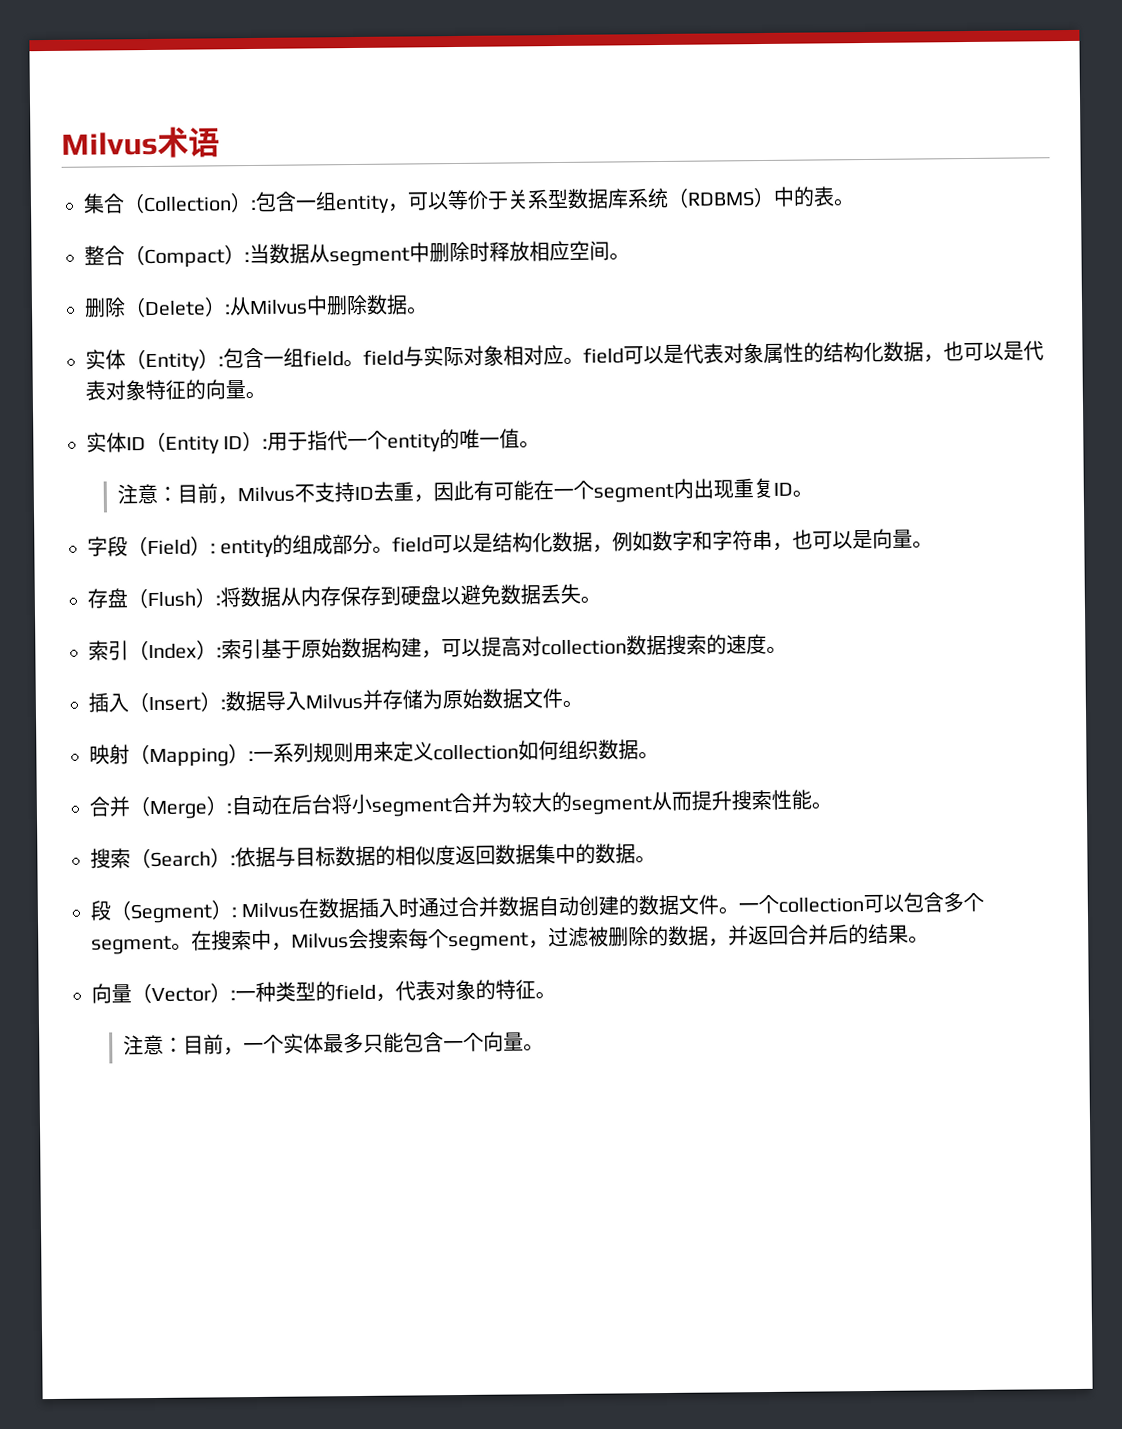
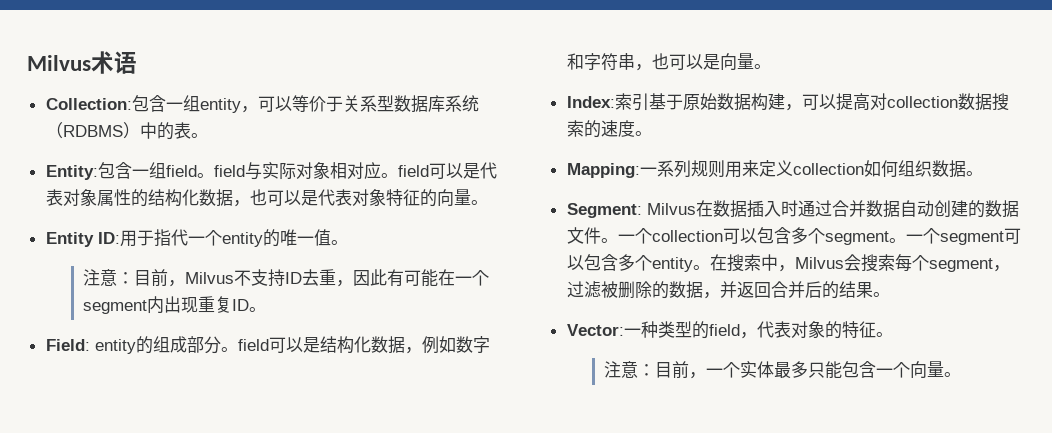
- 集合（Collection）:包含一组entity，可以等价于关系型数据库系统（RDBMS）中的表。
+ Collection:包含一组entity，可以等价于关系型数据库系统（RDBMS）中的表。
- 整合（Compact）:当数据从segment中删除时释放相应空间。
- 删除（Delete）:从Milvus中删除数据。
- 实体（Entity）:包含一组field。field与实际对象相对应。field可以是代表对象属性的结构化数据，也可以是代表对象特征的向量。
+ Entity:包含一组field。field与实际对象相对应。field可以是代表对象属性的结构化数据，也可以是代表对象特征的向量。
- 实体ID（Entity ID）:用于指代一个entity的唯一值。
+ Entity ID:用于指代一个entity的唯一值。
- 字段（Field）: entity的组成部分。field可以是结构化数据，例如数字和字符串，也可以是向量。
+ Field: entity的组成部分。field可以是结构化数据，例如数字和字符串，也可以是向量。
- 存盘（Flush）:将数据从内存保存到硬盘以避免数据丢失。
- 索引（Index）:索引基于原始数据构建，可以提高对collection数据搜索的速度。
+ Index:索引基于原始数据构建，可以提高对collection数据搜索的速度。
- 插入（Insert）:数据导入Milvus并存储为原始数据文件。
- 映射（Mapping）:一系列规则用来定义collection如何组织数据。
+ Mapping:一系列规则用来定义collection如何组织数据。
- 合并（Merge）:自动在后台将小segment合并为较大的segment从而提升搜索性能。
- 搜索（Search）:依据与目标数据的相似度返回数据集中的数据。
- 段（Segment）: Milvus在数据插入时通过合并数据自动创建的数据文件。
+ Segment: Milvus在数据插入时通过合并数据自动创建的数据文件。
+ 一个segment可以包含多个entity。
- 向量（Vector）:一种类型的field，代表对象的特征。
+ Vector:一种类型的field，代表对象的特征。

